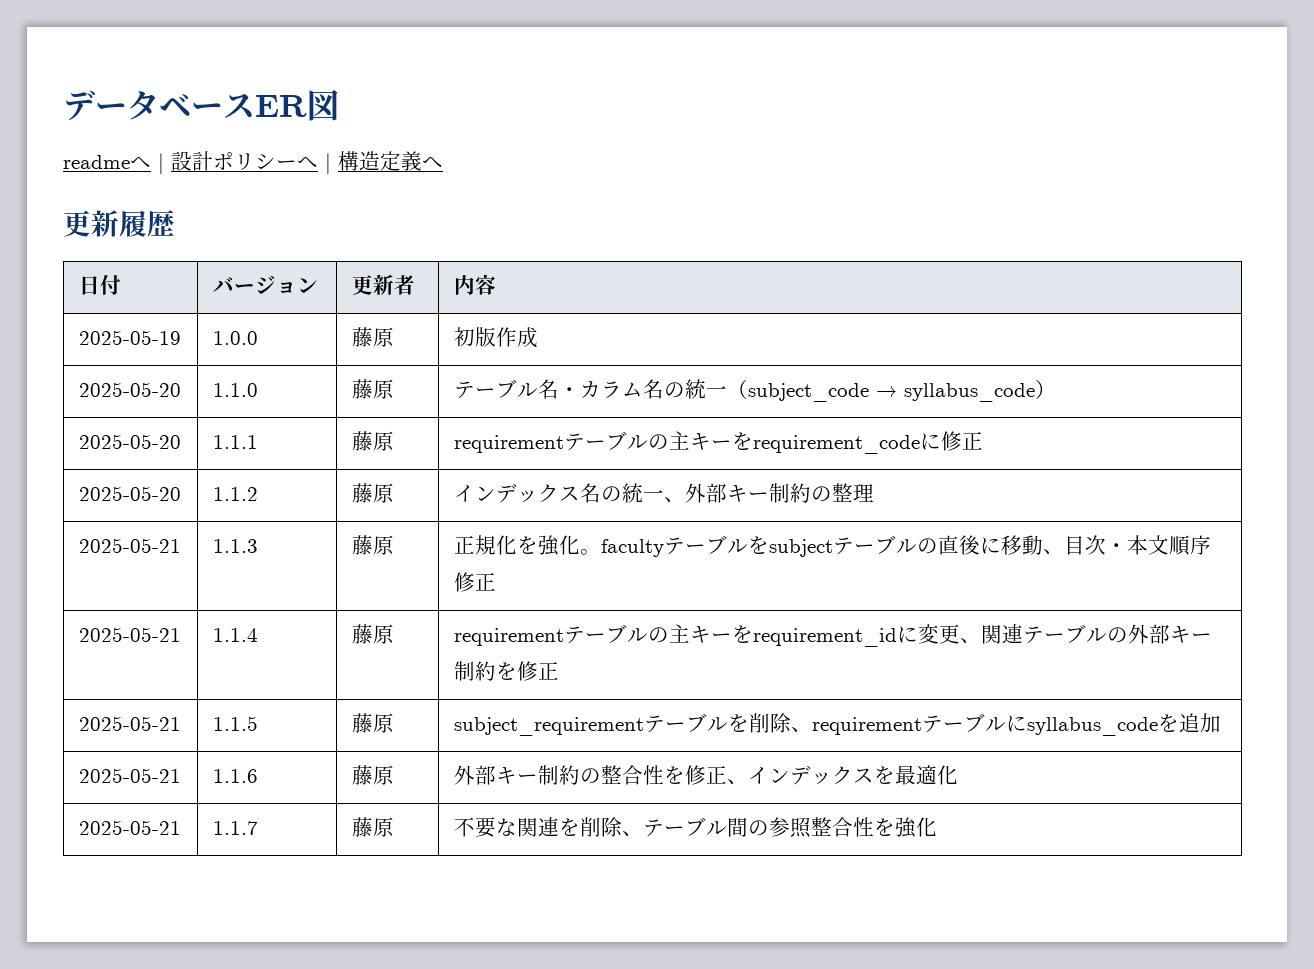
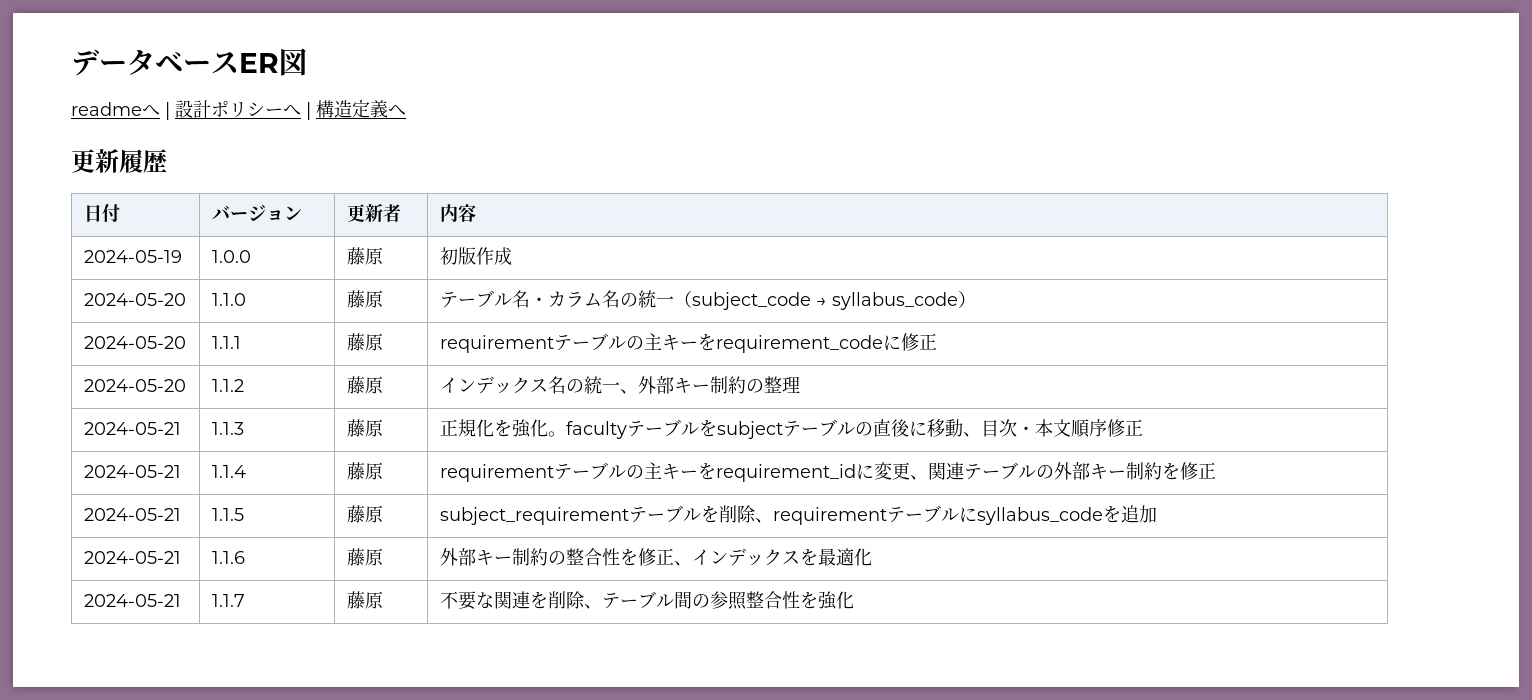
- 2025-05-19 | 1.0.0 | 藤原 | 初版作成
+ 2024-05-19 | 1.0.0 | 藤原 | 初版作成
- 2025-05-20 | 1.1.0 | 藤原 | テーブル名・カラム名の統一（subject_code → syllabus_code）
+ 2024-05-20 | 1.1.0 | 藤原 | テーブル名・カラム名の統一（subject_code → syllabus_code）
- 2025-05-20 | 1.1.1 | 藤原 | requirementテーブルの主キーをrequirement_codeに修正
+ 2024-05-20 | 1.1.1 | 藤原 | requirementテーブルの主キーをrequirement_codeに修正
- 2025-05-20 | 1.1.2 | 藤原 | インデックス名の統一、外部キー制約の整理
+ 2024-05-20 | 1.1.2 | 藤原 | インデックス名の統一、外部キー制約の整理
- 2025-05-21 | 1.1.3 | 藤原 | 正規化を強化。facultyテーブルをsubjectテーブルの直後に移動、目次・本文順序修正
+ 2024-05-21 | 1.1.3 | 藤原 | 正規化を強化。facultyテーブルをsubjectテーブルの直後に移動、目次・本文順序修正
- 2025-05-21 | 1.1.4 | 藤原 | requirementテーブルの主キーをrequirement_idに変更、関連テーブルの外部キー制約を修正
+ 2024-05-21 | 1.1.4 | 藤原 | requirementテーブルの主キーをrequirement_idに変更、関連テーブルの外部キー制約を修正
- 2025-05-21 | 1.1.5 | 藤原 | subject_requirementテーブルを削除、requirementテーブルにsyllabus_codeを追加
+ 2024-05-21 | 1.1.5 | 藤原 | subject_requirementテーブルを削除、requirementテーブルにsyllabus_codeを追加
- 2025-05-21 | 1.1.6 | 藤原 | 外部キー制約の整合性を修正、インデックスを最適化
+ 2024-05-21 | 1.1.6 | 藤原 | 外部キー制約の整合性を修正、インデックスを最適化
- 2025-05-21 | 1.1.7 | 藤原 | 不要な関連を削除、テーブル間の参照整合性を強化
+ 2024-05-21 | 1.1.7 | 藤原 | 不要な関連を削除、テーブル間の参照整合性を強化

